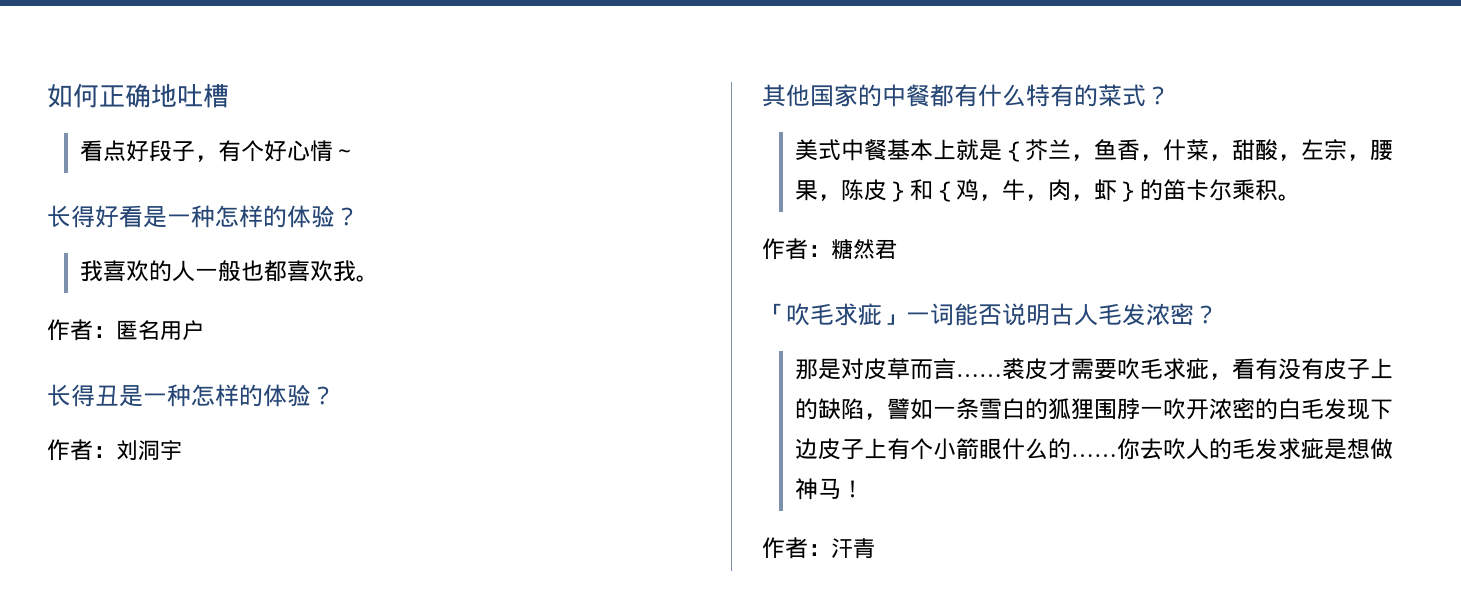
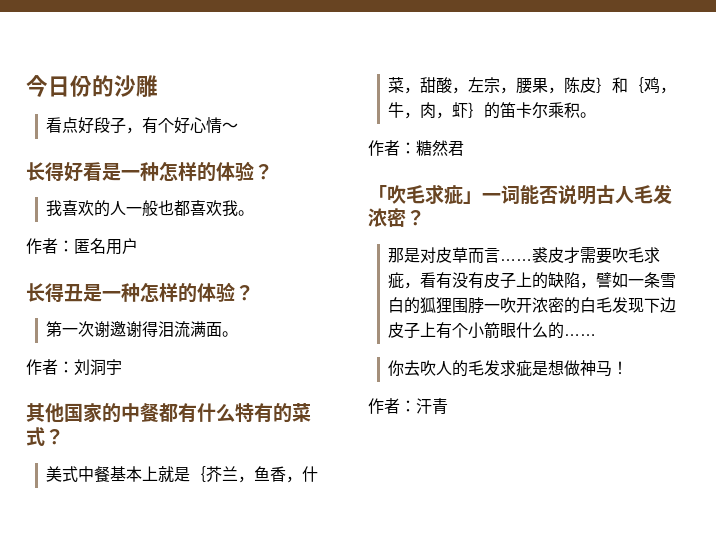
- 如何正确地吐槽
+ 今日份的沙雕
+ 第一次谢邀谢得泪流满面。
- 裘皮才需要吹毛求疵，看有没有皮子上的缺陷，譬如一条雪白的狐狸围脖一吹开浓密的白毛发现下边皮子上有个小箭眼什么的……你去吹人的毛发求疵是想做神马！
+ 裘皮才需要吹毛求疵，看有没有皮子上的缺陷，譬如一条雪白的狐狸围脖一吹开浓密的白毛发现下边皮子上有个小箭眼什么的……
+ 你去吹人的毛发求疵是想做神马！

